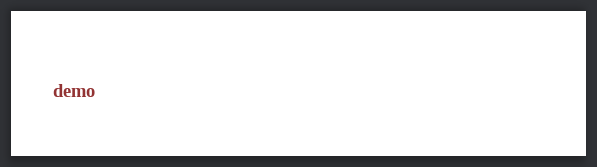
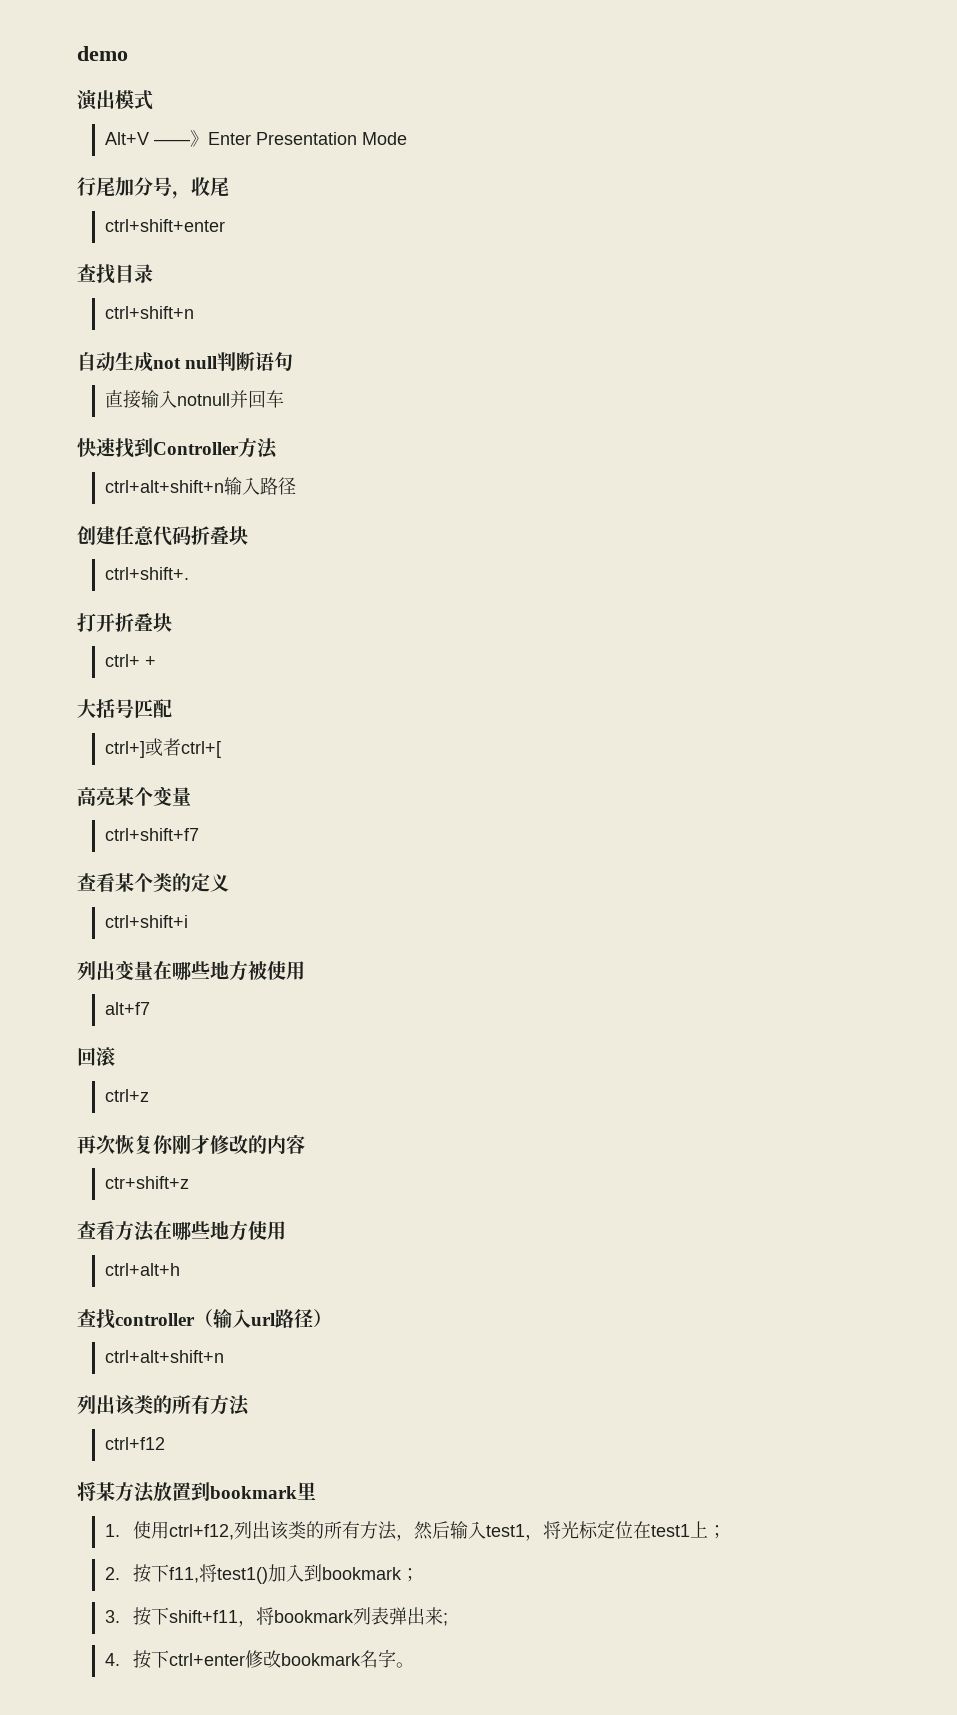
+ 演出模式
+ Alt+V ——》Enter Presentation Mode
+ 行尾加分号，收尾
+ ctrl+shift+enter
+ 查找目录
+ ctrl+shift+n
+ 自动生成not null判断语句
+ 直接输入notnull并回车
+ 快速找到Controller方法
+ ctrl+alt+shift+n输入路径
+ 创建任意代码折叠块
+ ctrl+shift+.
+ 打开折叠块
+ ctrl+ +
+ 大括号匹配
+ ctrl+]或者ctrl+[
+ 高亮某个变量
+ ctrl+shift+f7
+ 查看某个类的定义
+ ctrl+shift+i
+ 列出变量在哪些地方被使用
+ alt+f7
+ 回滚
+ ctrl+z
+ 再次恢复你刚才修改的内容
+ ctr+shift+z
+ 查看方法在哪些地方使用
+ ctrl+alt+h
+ 查找controller（输入url路径）
+ ctrl+alt+shift+n
+ 列出该类的所有方法
+ ctrl+f12
+ 将某方法放置到bookmark里
+ 1.使用ctrl+f12,列出该类的所有方法，然后输入test1，将光标定位在test1上；
+ 2.按下f11,将test1()加入到bookmark；
+ 3.按下shift+f11，将bookmark列表弹出来;
+ 4.按下ctrl+enter修改bookmark名字。

